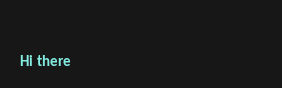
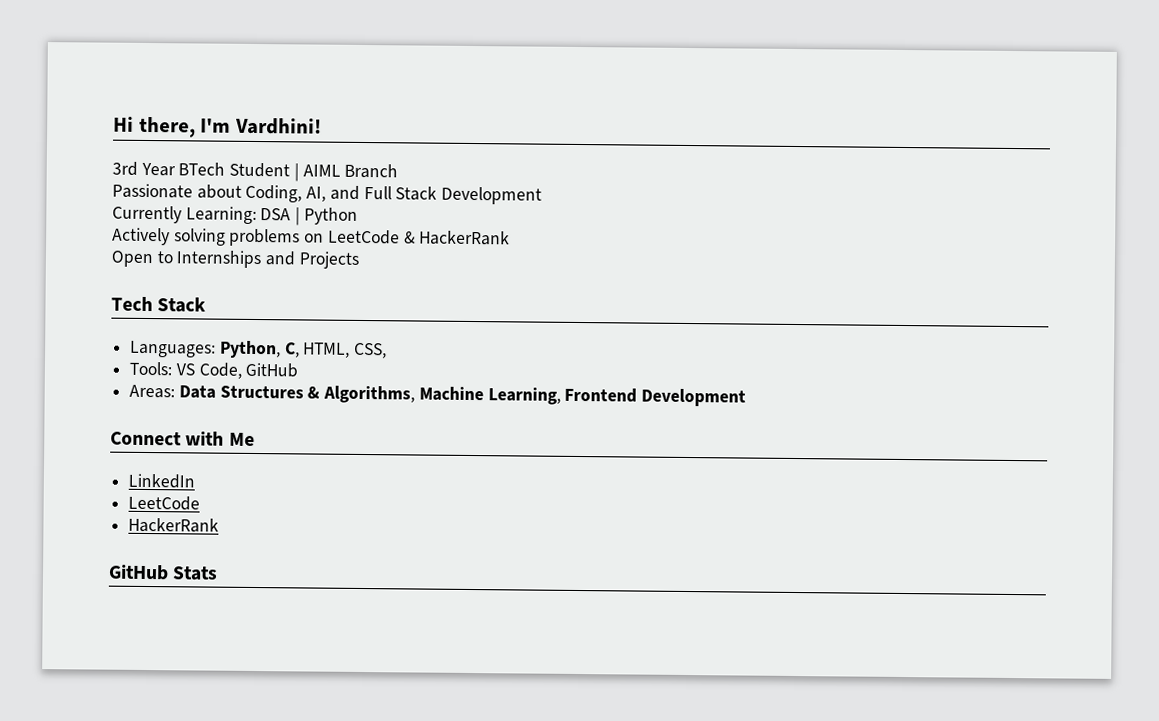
- Hi there
+ Hi there, I'm Vardhini!
+ 3rd Year BTech Student | AIML Branch
+ Passionate about Coding, AI, and Full Stack Development
+ Currently Learning: DSA | Python
+ Actively solving problems on LeetCode & HackerRank
+ Open to Internships and Projects
+ Tech Stack
+ Languages: Python, C, HTML, CSS,
+ Tools: VS Code, GitHub
+ Areas: Data Structures & Algorithms, Machine Learning, Frontend Development
+ Connect with Me
+ LinkedIn
+ LeetCode
+ HackerRank
+ GitHub Stats

